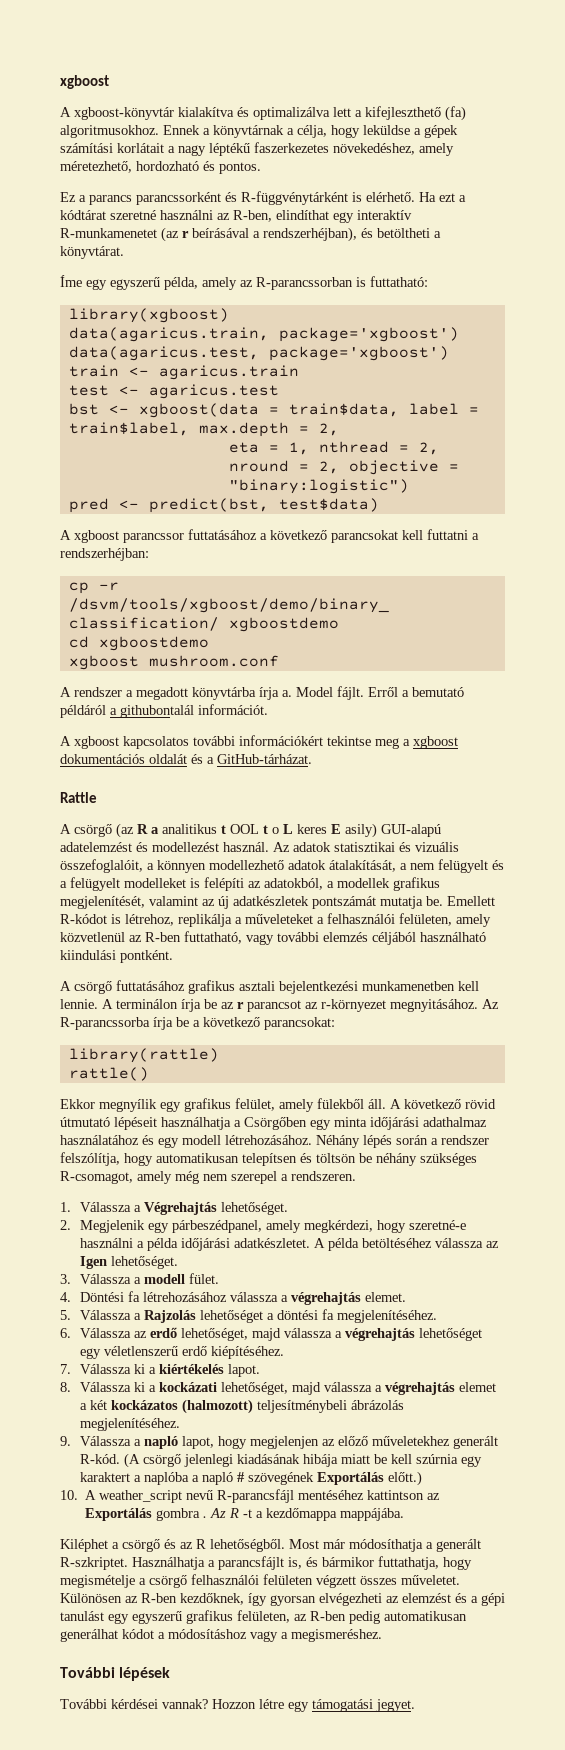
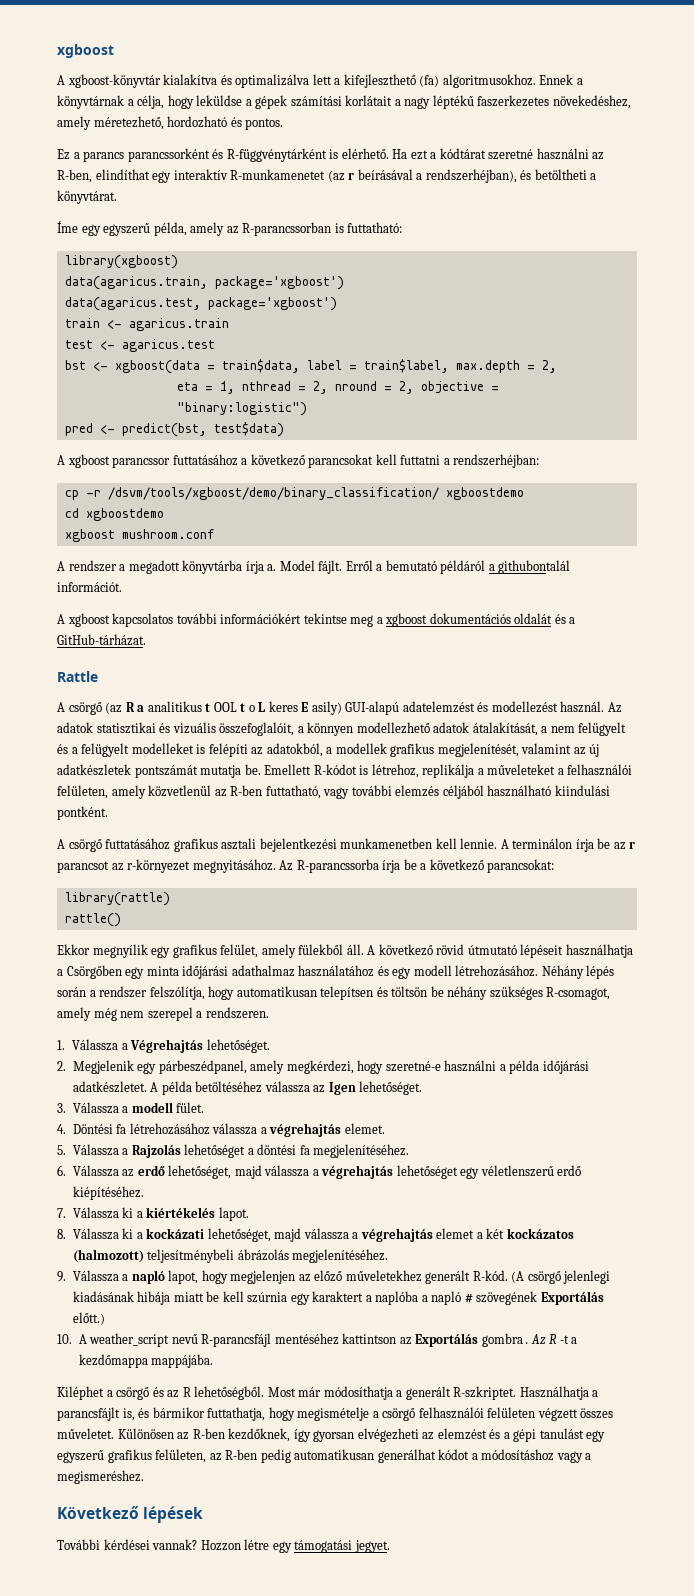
- További lépések
+ Következő lépések

